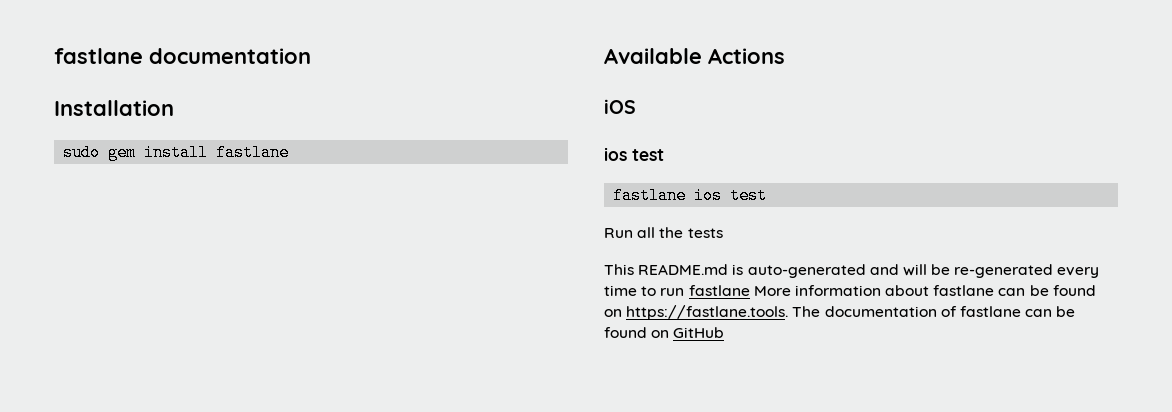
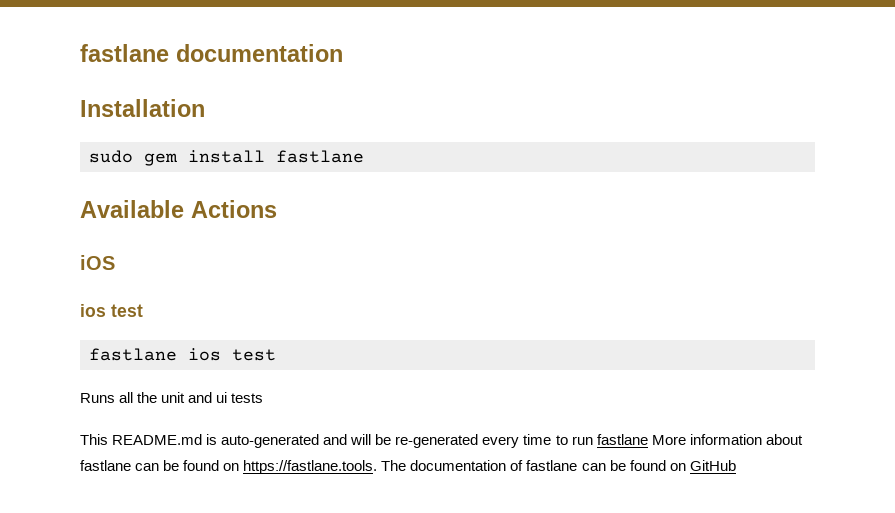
- Run all the tests
+ Runs all the unit and ui tests

